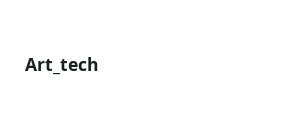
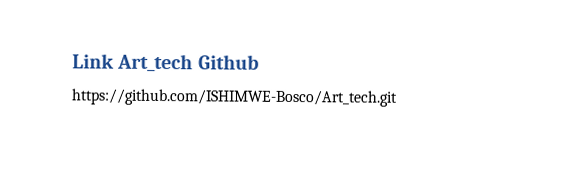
- Art_tech
+ Link Art_tech Github
+ https://github.com/ISHIMWE-Bosco/Art_tech.git

